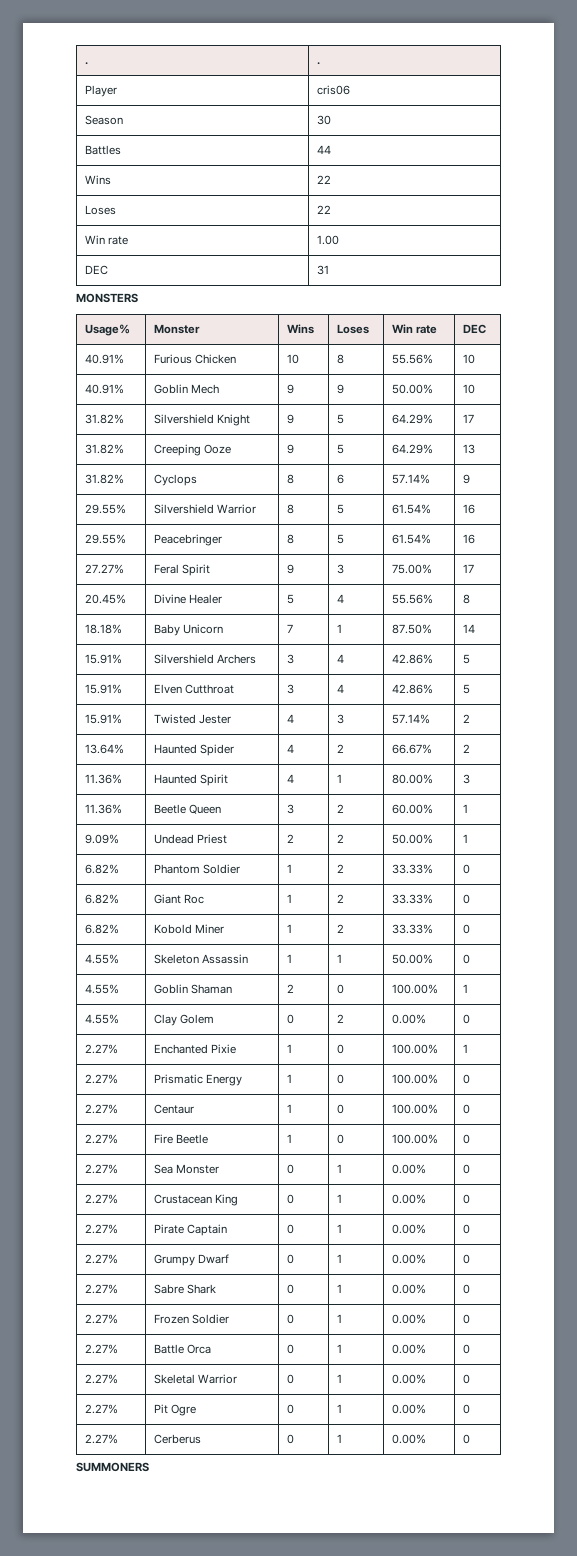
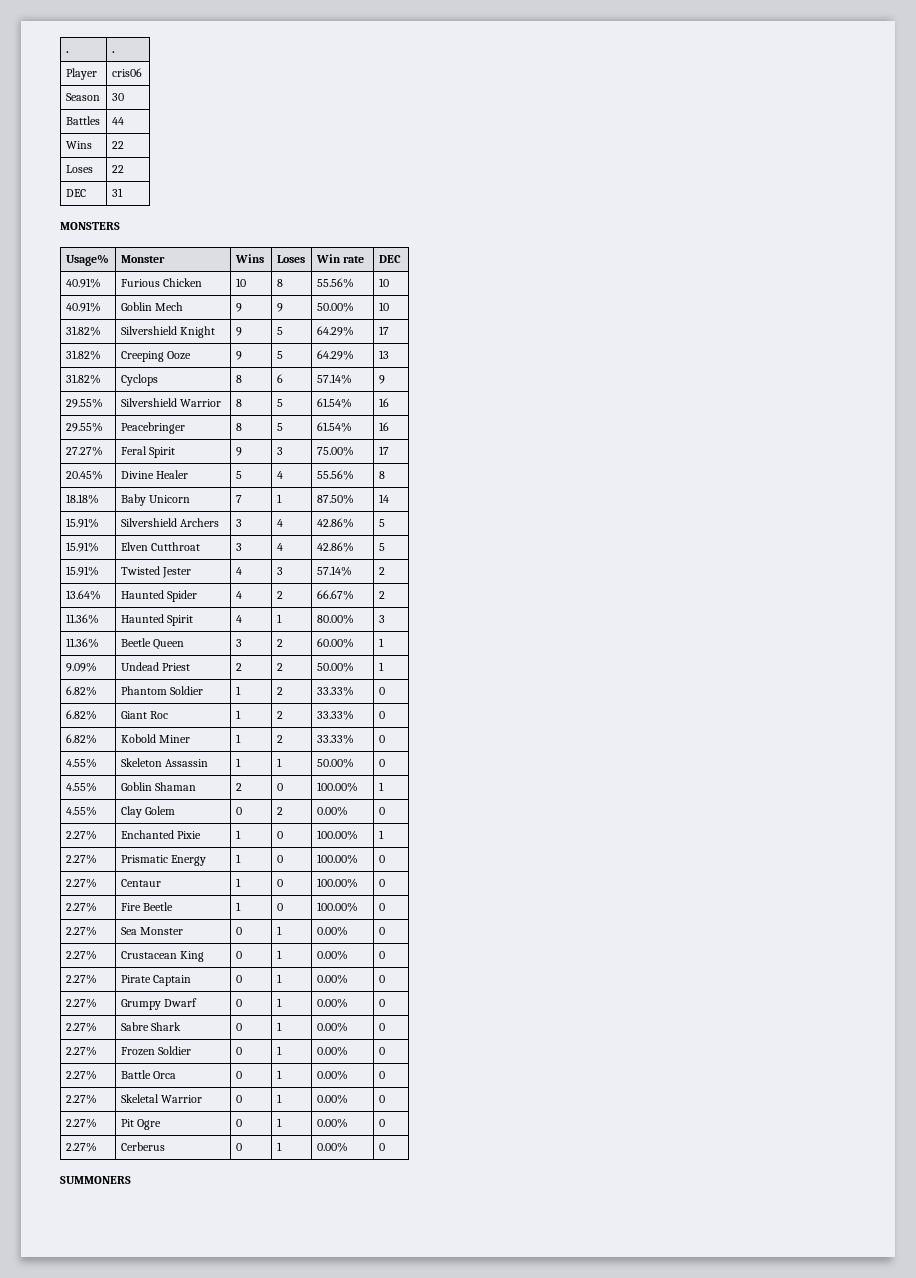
- Win rate | 1.00

